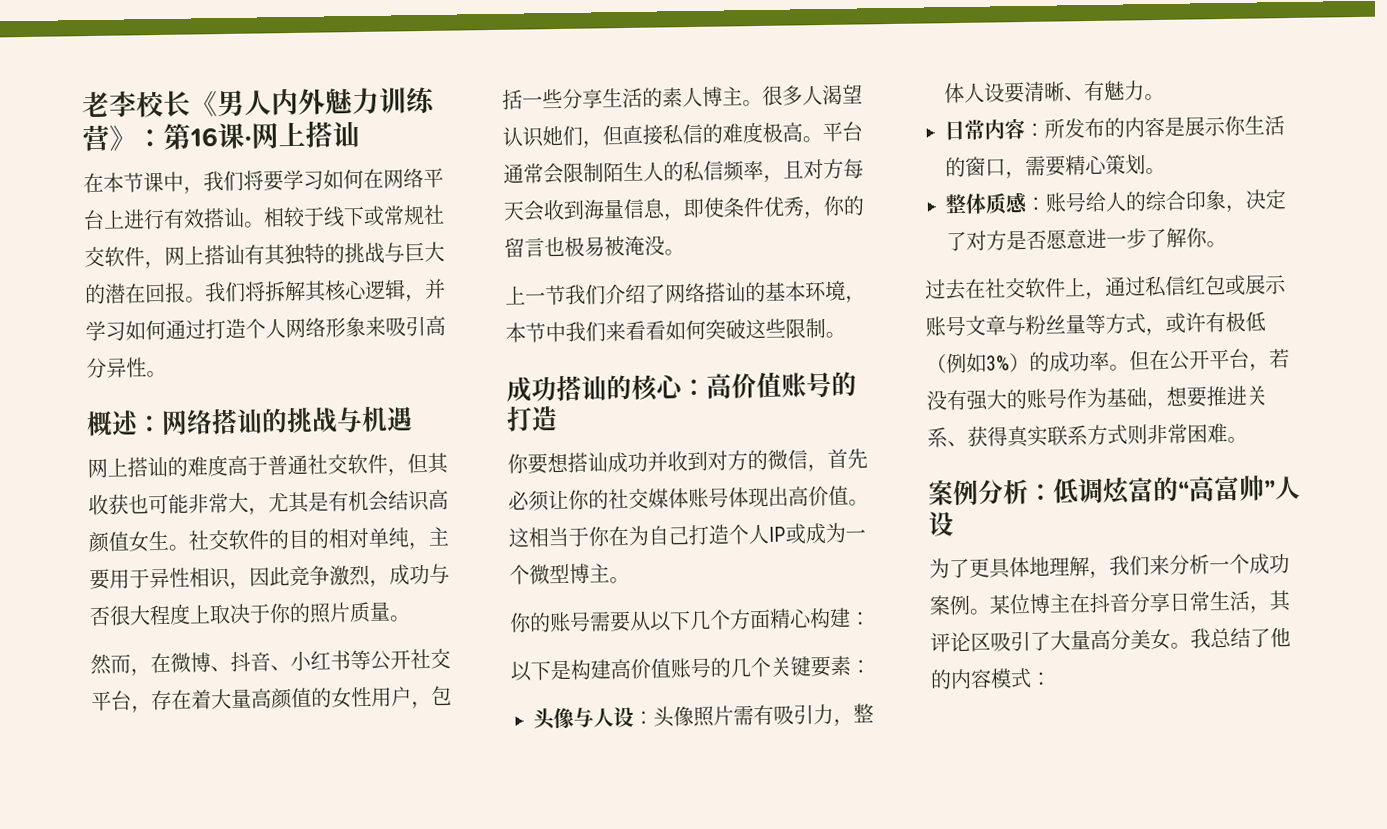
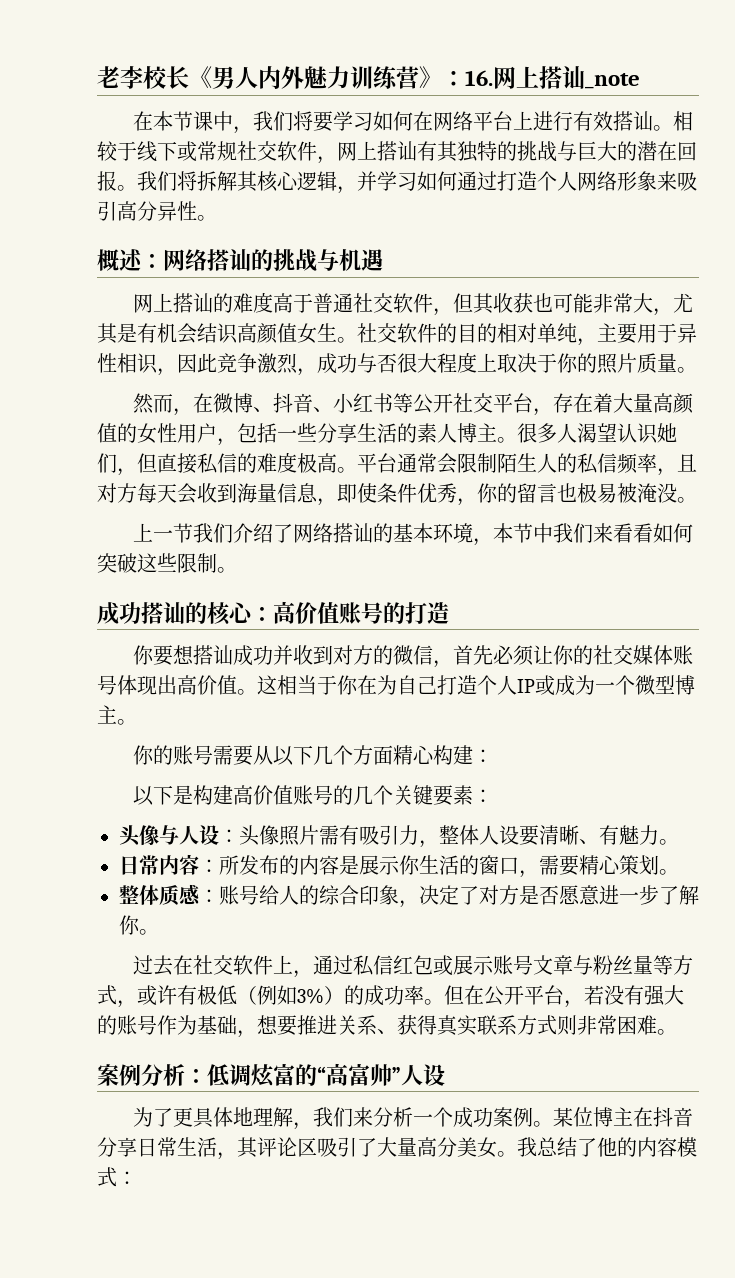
- 老李校长《男人内外魅力训练营》：第16课·网上搭讪
+ 老李校长《男人内外魅力训练营》：16.网上搭讪_note

